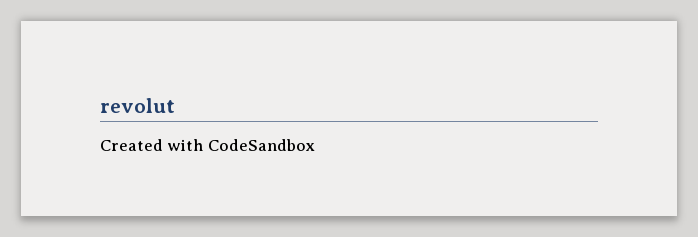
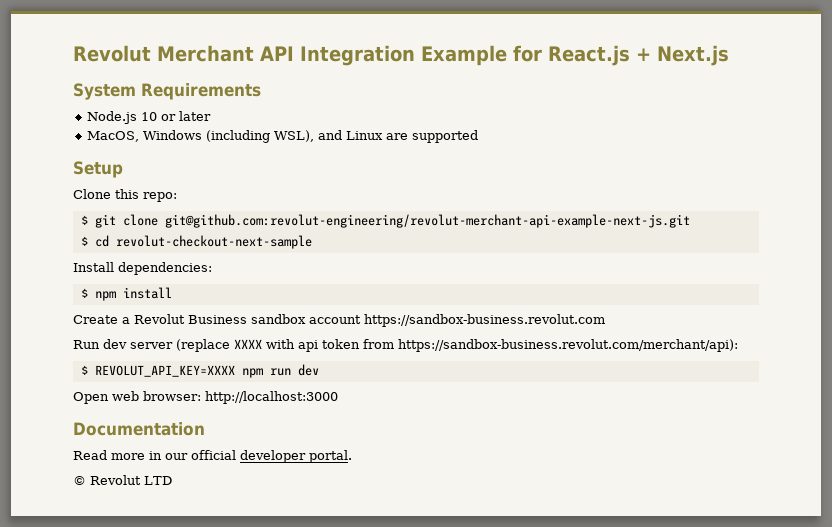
- revolut
- Created with CodeSandbox
+ Revolut Merchant API Integration Example for React.js + Next.js
+ System Requirements
+ Node.js 10 or later
+ MacOS, Windows (including WSL), and Linux are supported
+ Setup
+ Clone this repo:
+ $ git clone git@github.com:revolut-engineering/revolut-merchant-api-example-next-js.git
+ $ cd revolut-checkout-next-sample
+ Install dependencies:
+ $ npm install
+ Create a Revolut Business sandbox account https://sandbox-business.revolut.com
+ Run dev server (replace XXXX with api token from https://sandbox-business.revolut.com/merchant/api):
+ $ REVOLUT_API_KEY=XXXX npm run dev
+ Open web browser: http://localhost:3000
+ Documentation
+ Read more in our official developer portal.
+ © Revolut LTD

